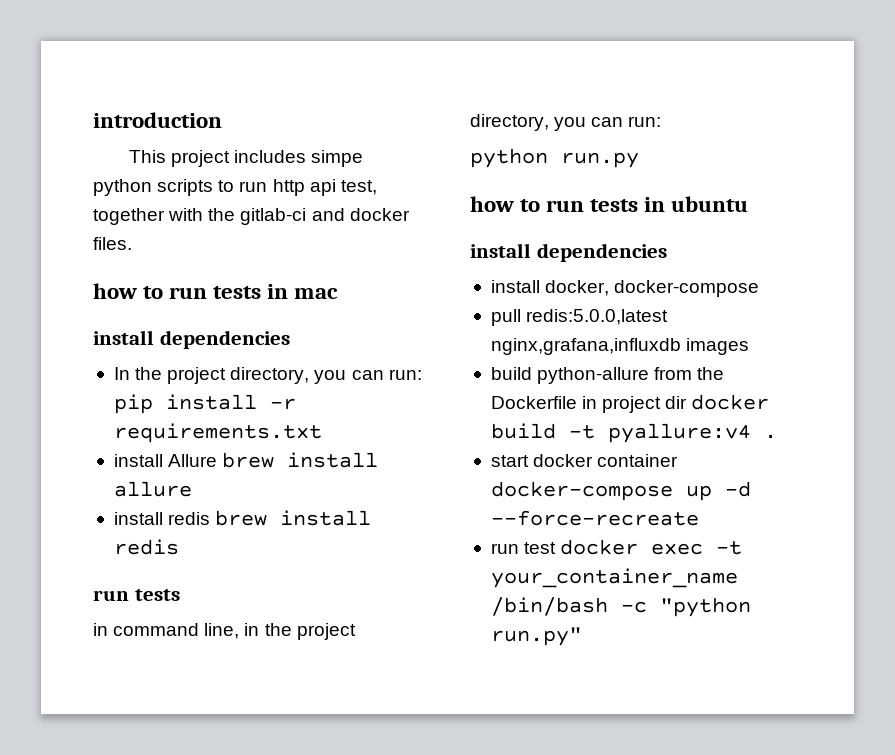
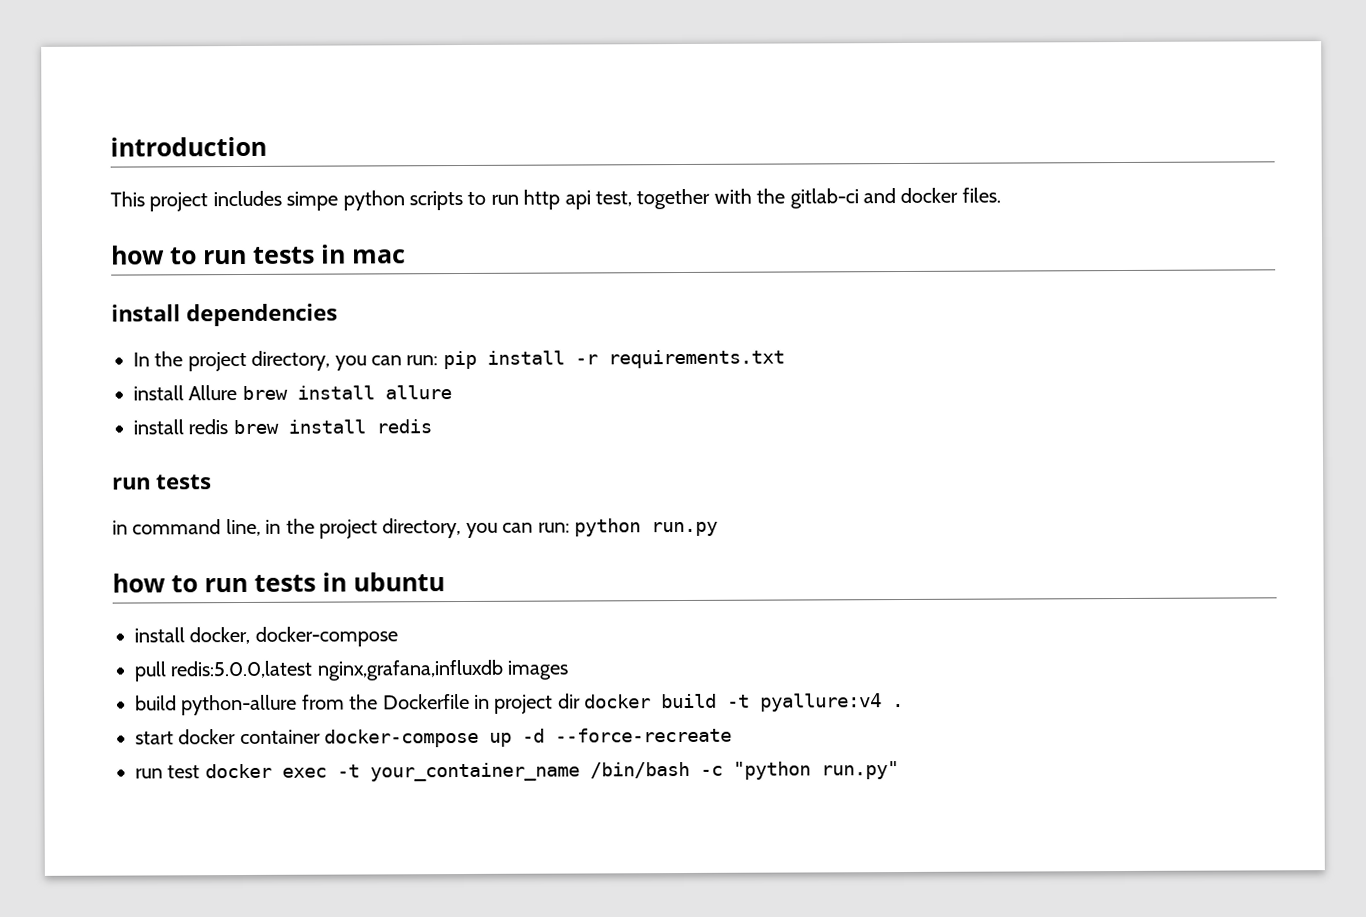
- in command line, in the project directory, you can run:
- python run.py
+ in command line, in the project directory, you can run: python run.py
  how to run tests in ubuntu
- install dependencies

